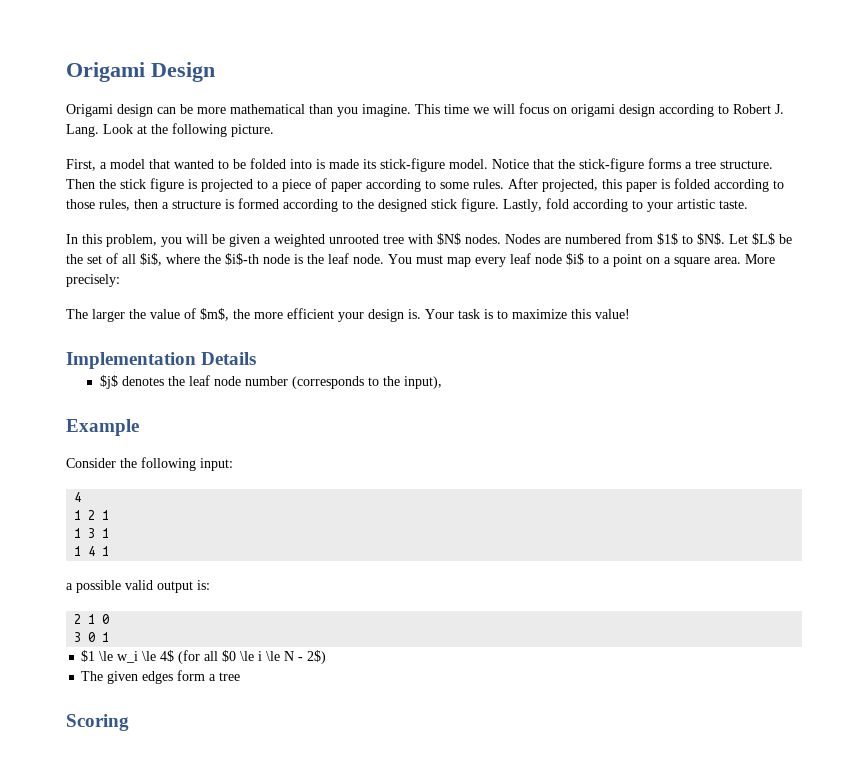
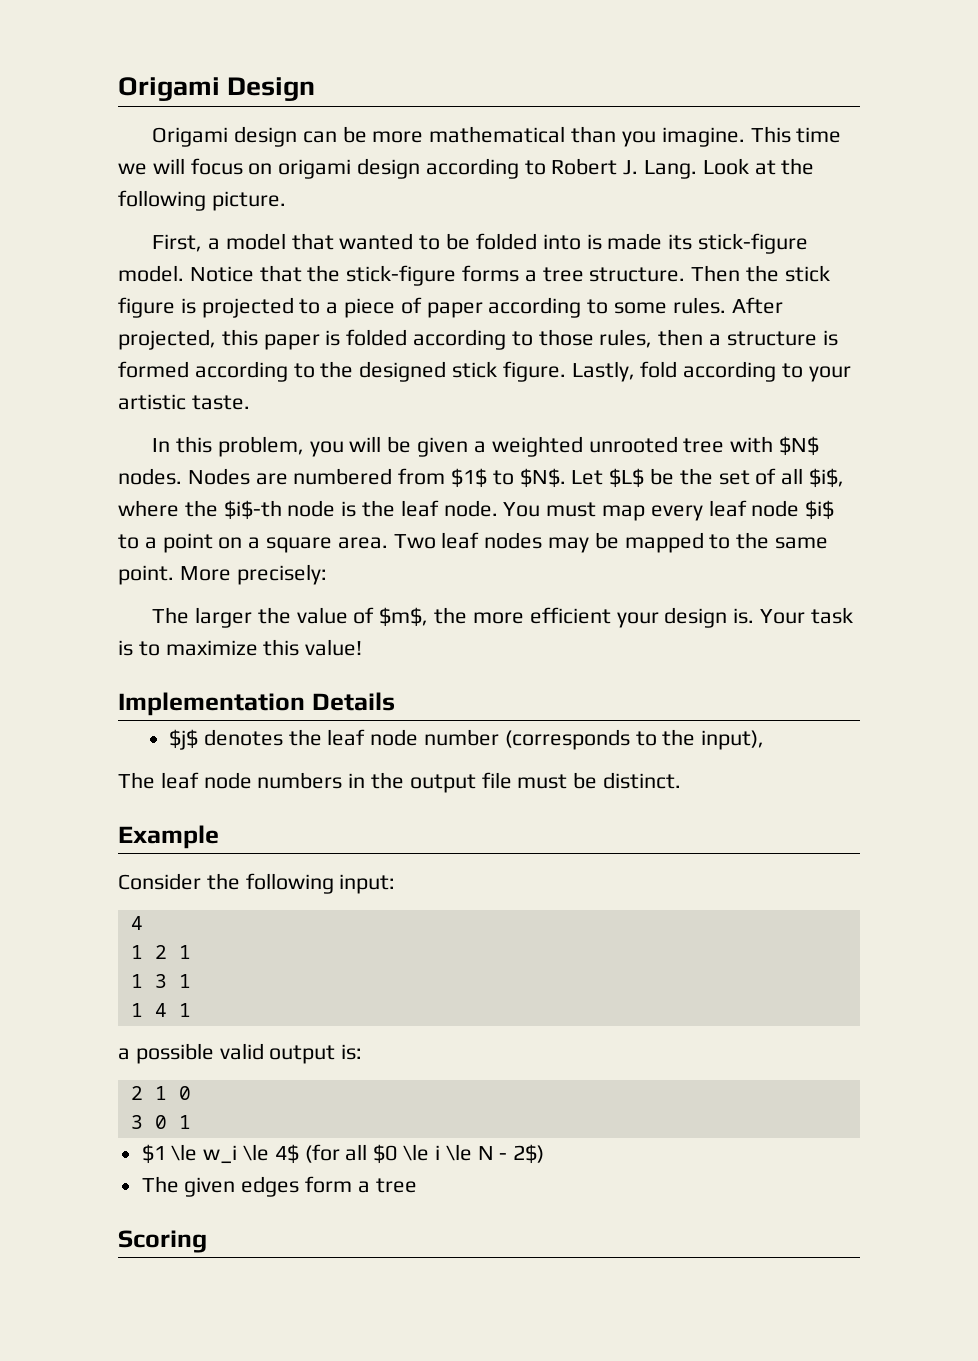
+ Two leaf nodes may be mapped to the same point.
+ The leaf node numbers in the output file must be distinct.

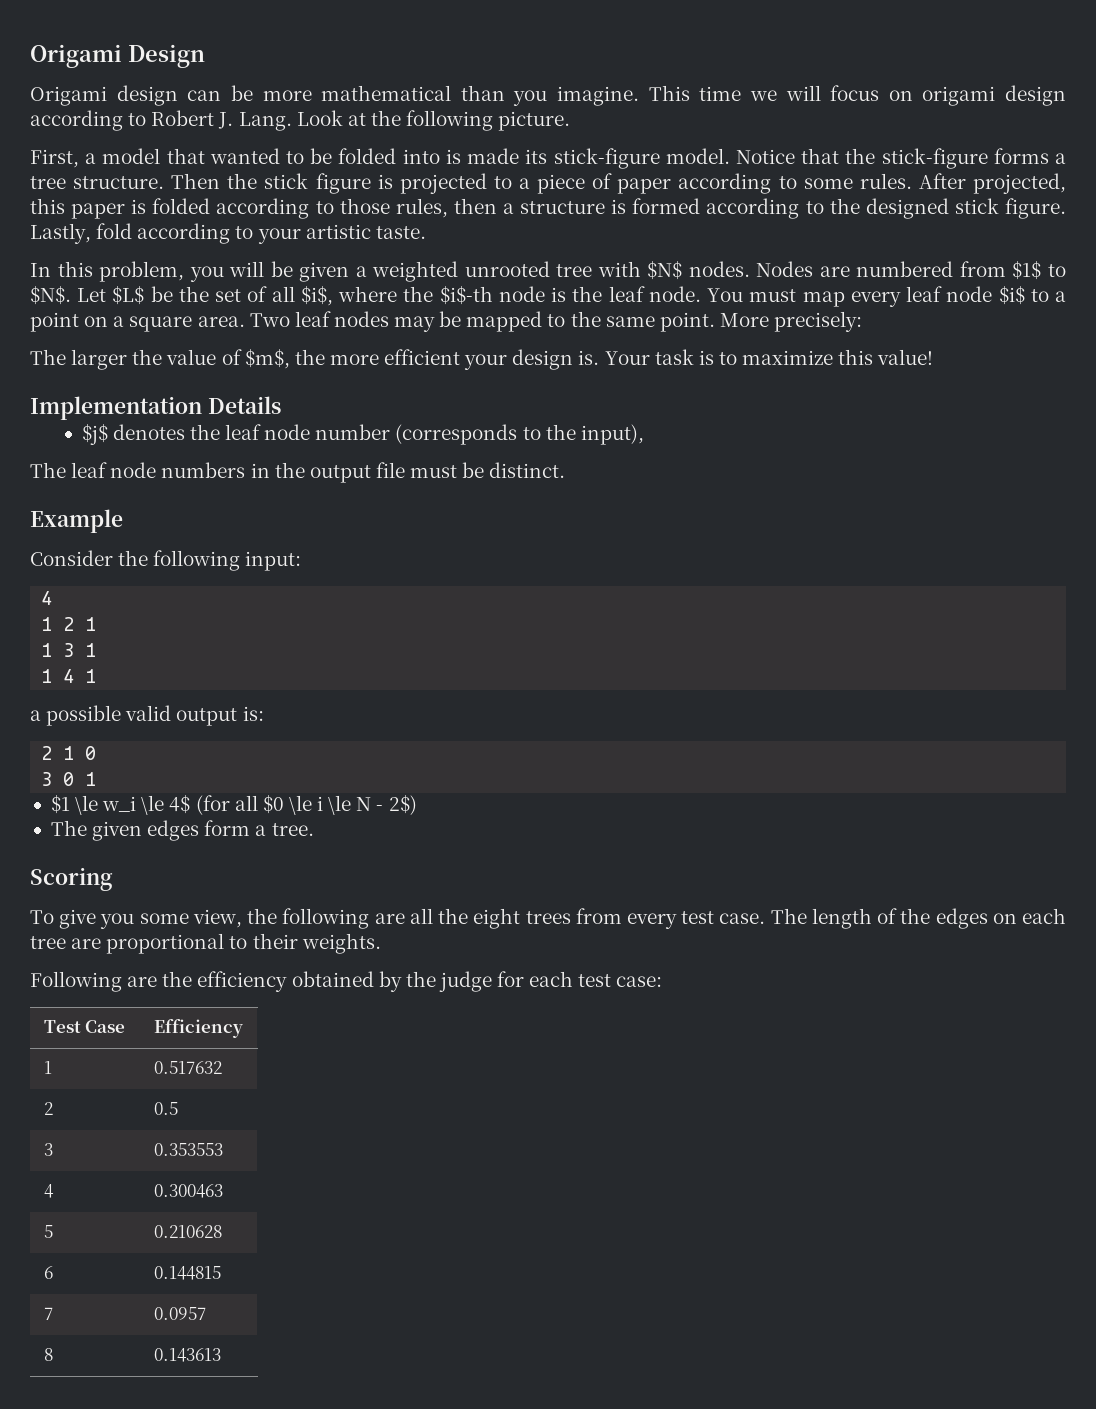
- The given edges form a tree
+ The given edges form a tree.
+ To give you some view, the following are all the eight trees from every test case. The length of the edges on each tree are proportional to their weights.
+ Following are the efficiency obtained by the judge for each test case:
+ Test Case | Efficiency
+ 1 | 0.517632
+ 2 | 0.5
+ 3 | 0.353553
+ 4 | 0.300463
+ 5 | 0.210628
+ 6 | 0.144815
+ 7 | 0.0957
+ 8 | 0.143613

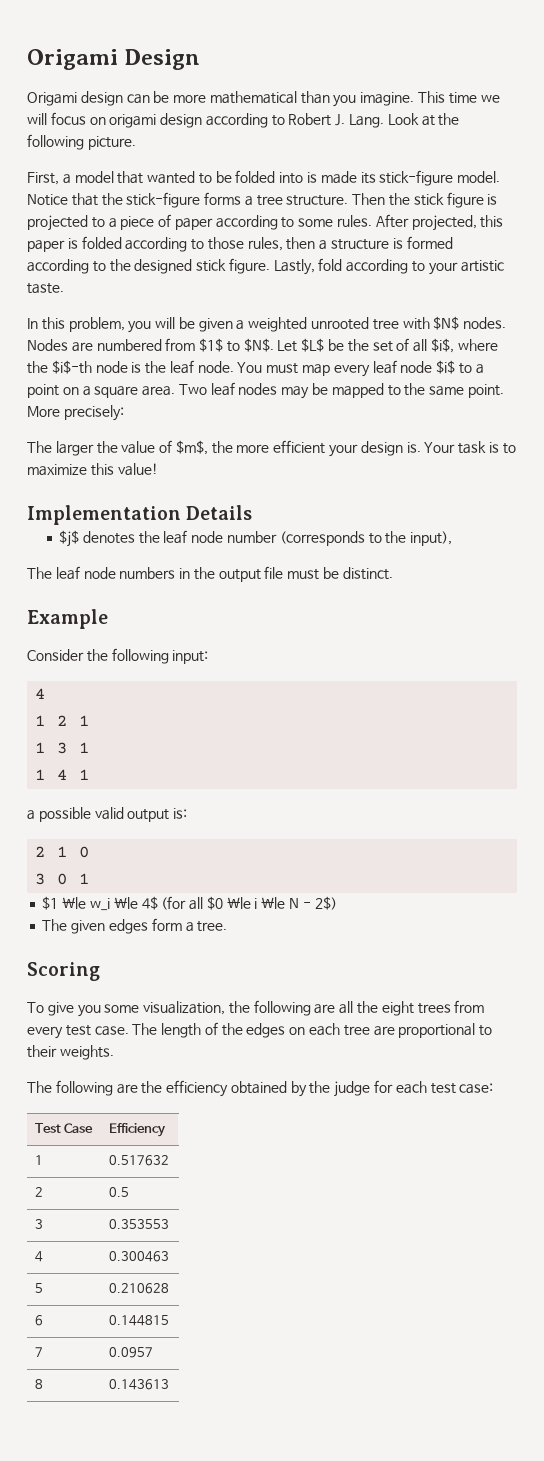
- To give you some view, the following are all the eight trees from every test case.
+ To give you some visualization, the following are all the eight trees from every test case.
- Following are the efficiency obtained by the judge for each test case:
+ The following are the efficiency obtained by the judge for each test case:

